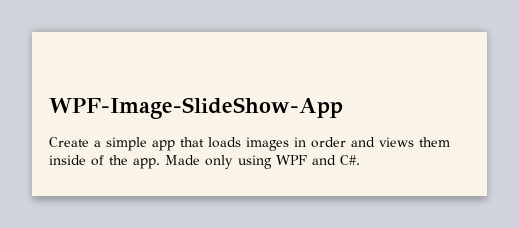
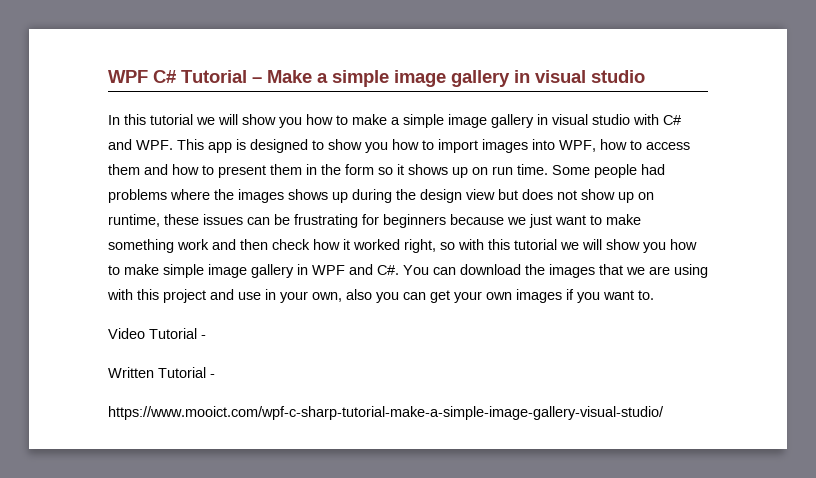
- WPF-Image-SlideShow-App
- Create a simple app that loads images in order and views them inside of the app. Made only using WPF and C#.
+ WPF C# Tutorial – Make a simple image gallery in visual studio
+ In this tutorial we will show you how to make a simple image gallery in visual studio with C# and WPF. This app is designed to show you how to import images into WPF, how to access them and how to present them in the form so it shows up on run time. Some people had problems where the images shows up during the design view but does not show up on runtime, these issues can be frustrating for beginners because we just want to make something work and then check how it worked right, so with this tutorial we will show you how to make simple image gallery in WPF and C#. You can download the images that we are using with this project and use in your own, also you can get your own images if you want to.
+ Video Tutorial -
+ Written Tutorial -
+ https://www.mooict.com/wpf-c-sharp-tutorial-make-a-simple-image-gallery-visual-studio/

